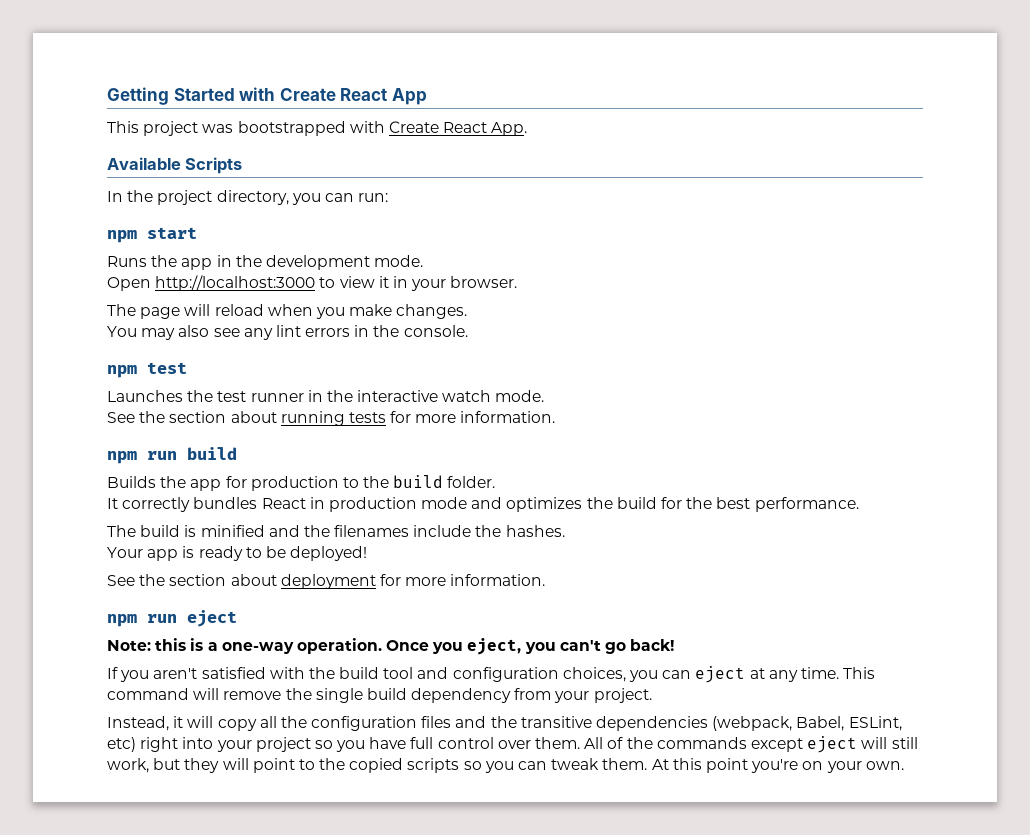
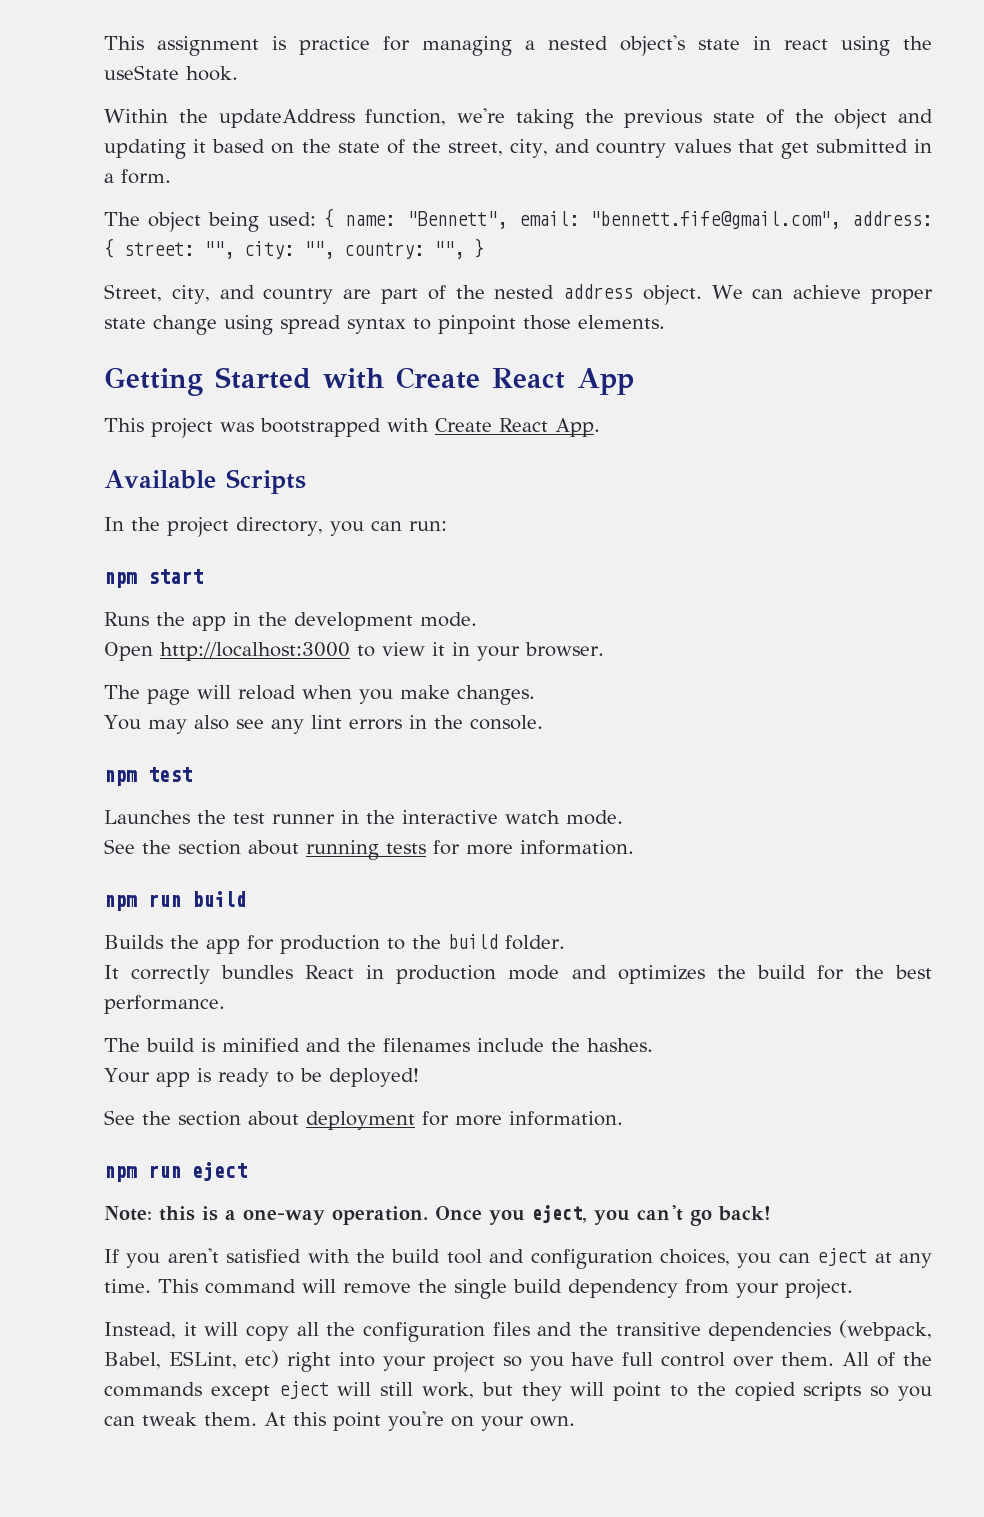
+ This assignment is practice for managing a nested object's state in react using the useState hook.
+ Within the updateAddress function, we're taking the previous state of the object and updating it based on the state of the street, city, and country values that get submitted in a form.
+ The object being used: { name: "Bennett", email: "bennett.fife@gmail.com", address: { street: "", city: "", country: "", }
+ Street, city, and country are part of the nested address object. We can achieve proper state change using spread syntax to pinpoint those elements.

